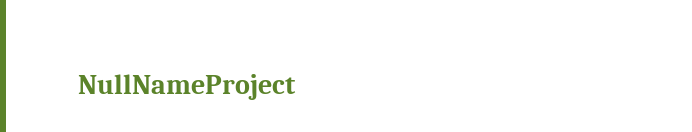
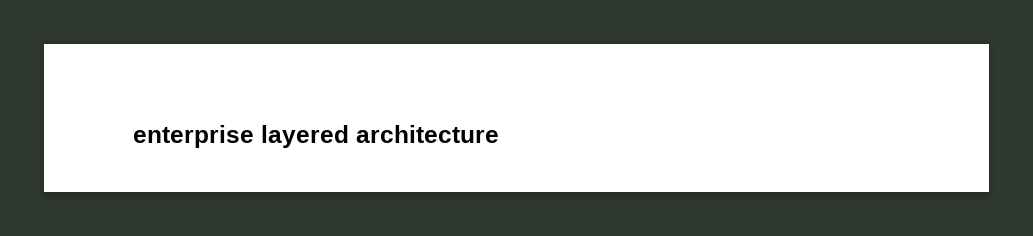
- NullNameProject
+ enterprise layered architecture

